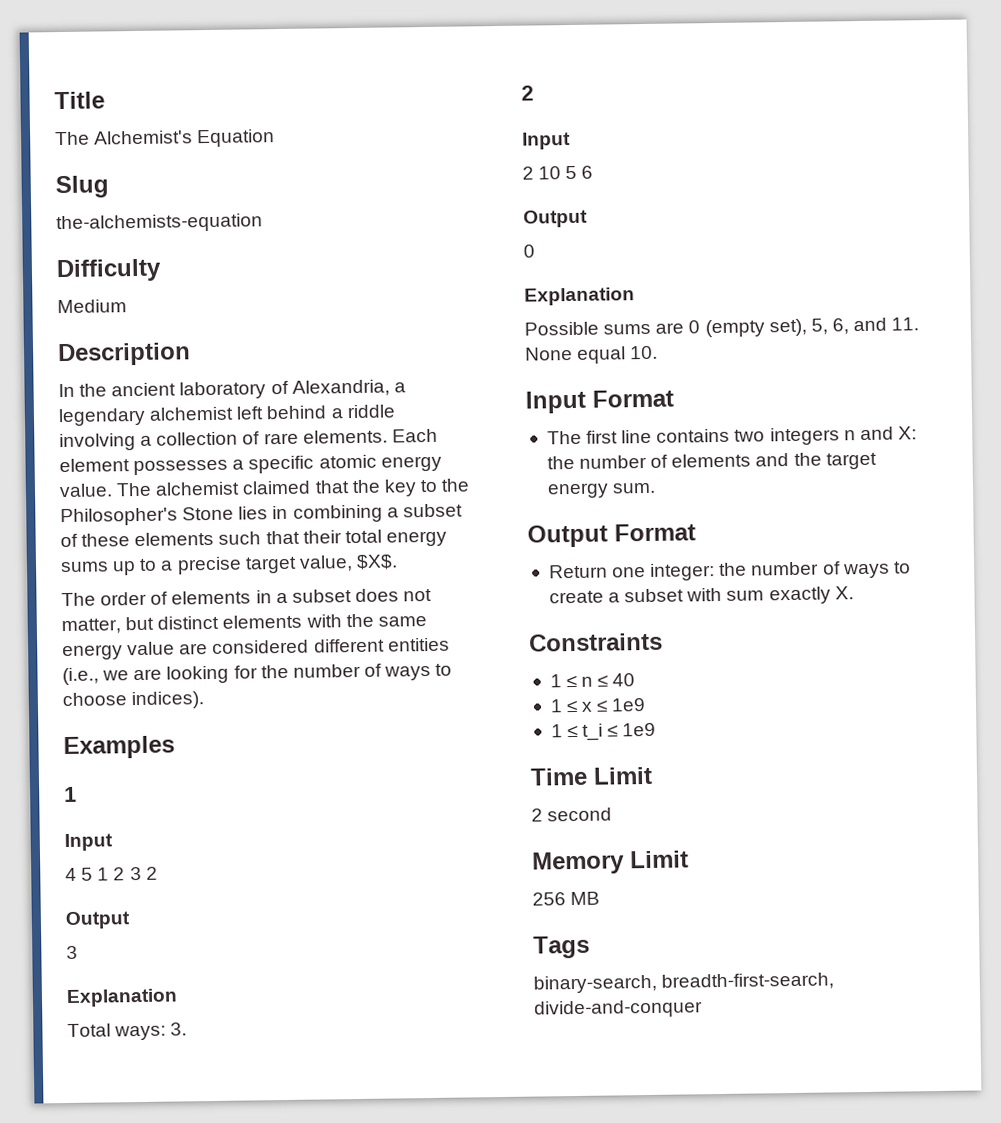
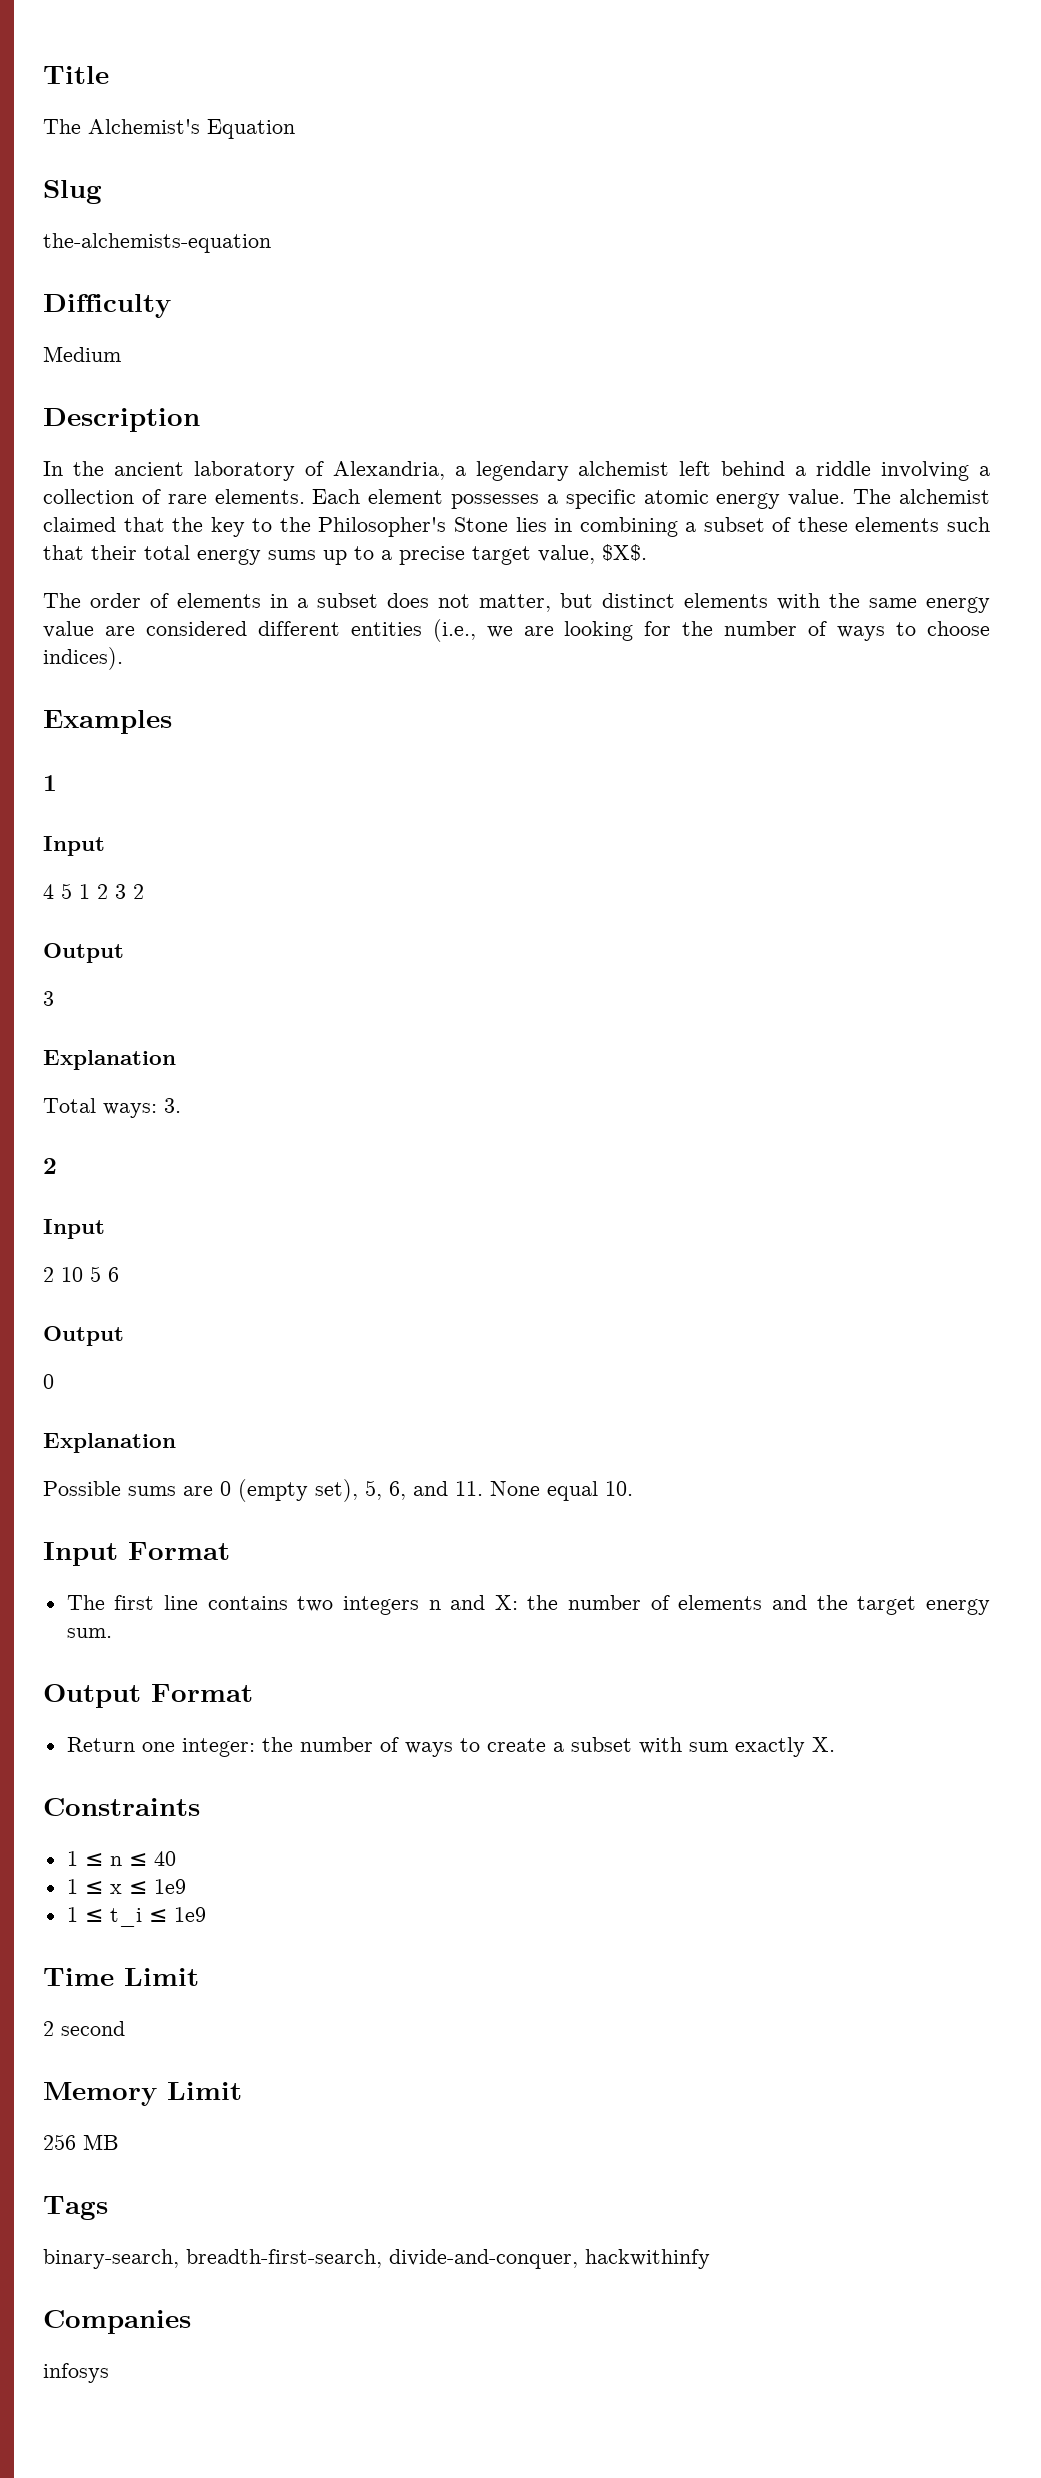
- binary-search, breadth-first-search, divide-and-conquer
+ binary-search, breadth-first-search, divide-and-conquer, hackwithinfy
+ Companies
+ infosys

